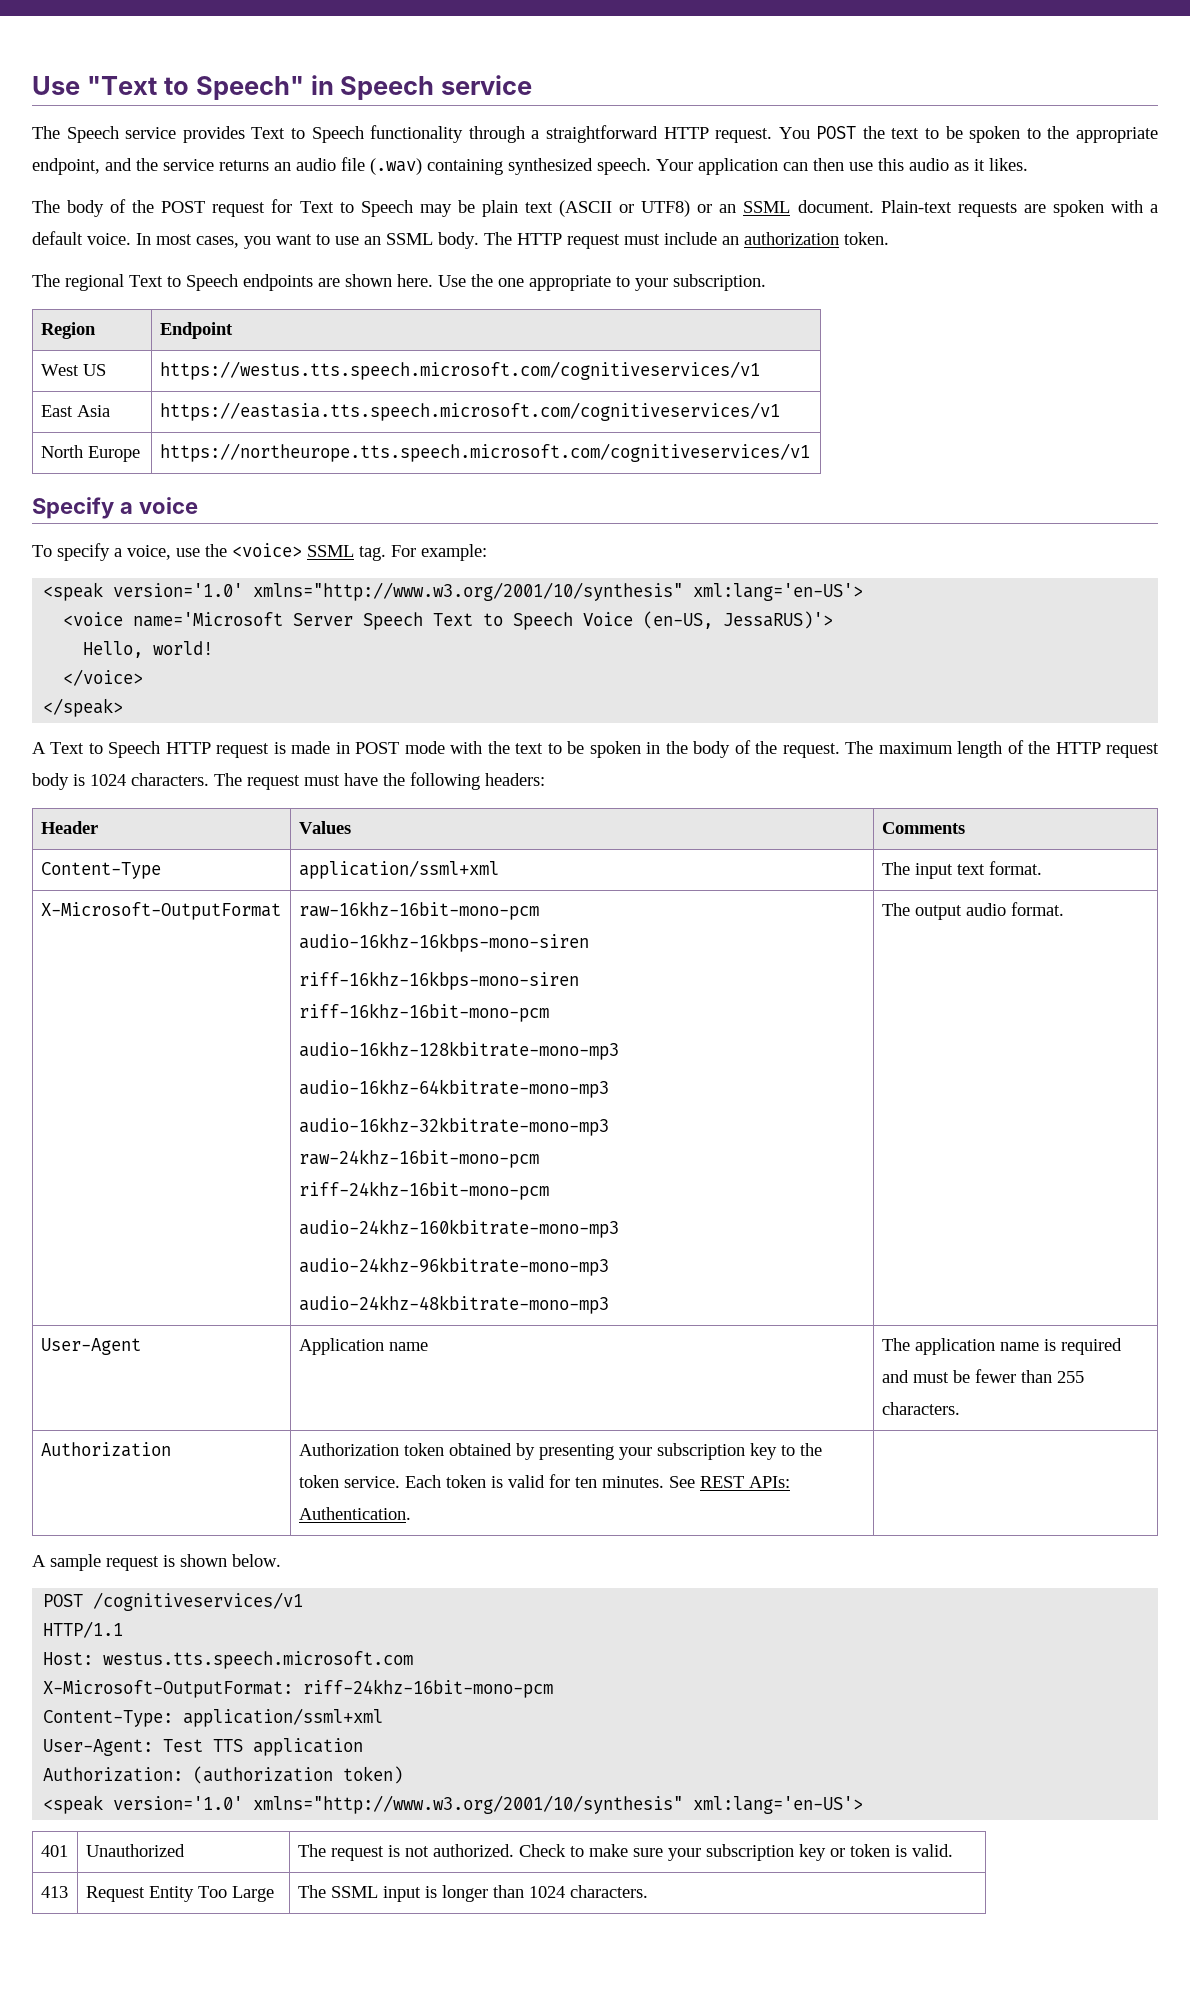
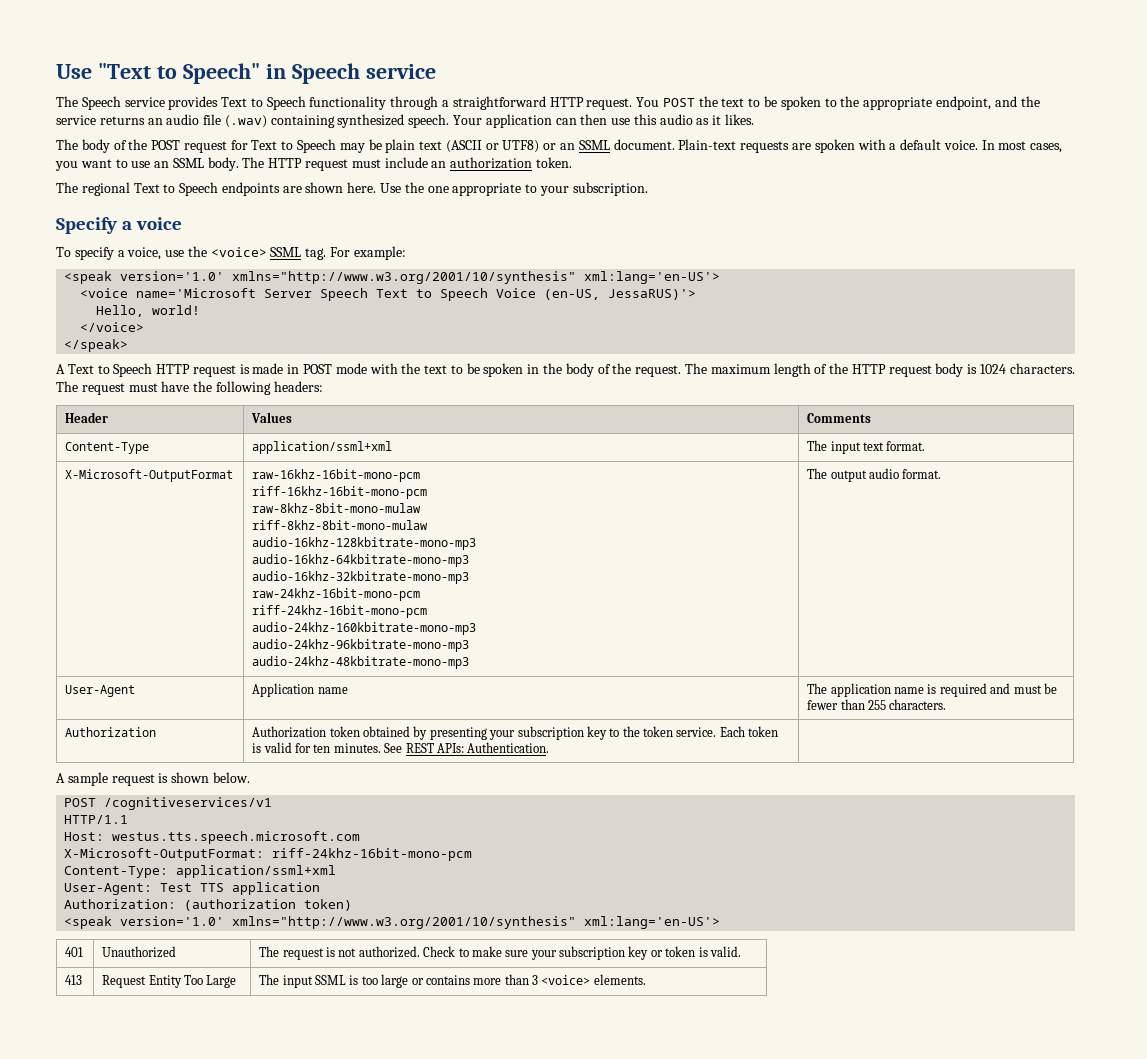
- Region | Endpoint
- West US | https://westus.tts.speech.microsoft.com/cognitiveservices/v1
- East Asia | https://eastasia.tts.speech.microsoft.com/cognitiveservices/v1
- North Europe | https://northeurope.tts.speech.microsoft.com/cognitiveservices/v1
  X-Microsoft-OutputFormat | raw-16khz-16bit-mono-pcm
- audio-16khz-16kbps-mono-siren
- riff-16khz-16kbps-mono-siren
  riff-16khz-16bit-mono-pcm
+ raw-8khz-8bit-mono-mulaw
+ riff-8khz-8bit-mono-mulaw
- 413 | Request Entity Too Large | The SSML input is longer than 1024 characters.
+ 413 | Request Entity Too Large | The input SSML is too large or contains more than 3 <voice> elements.

